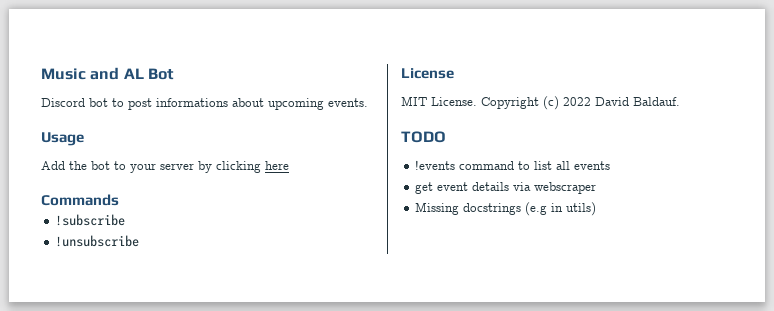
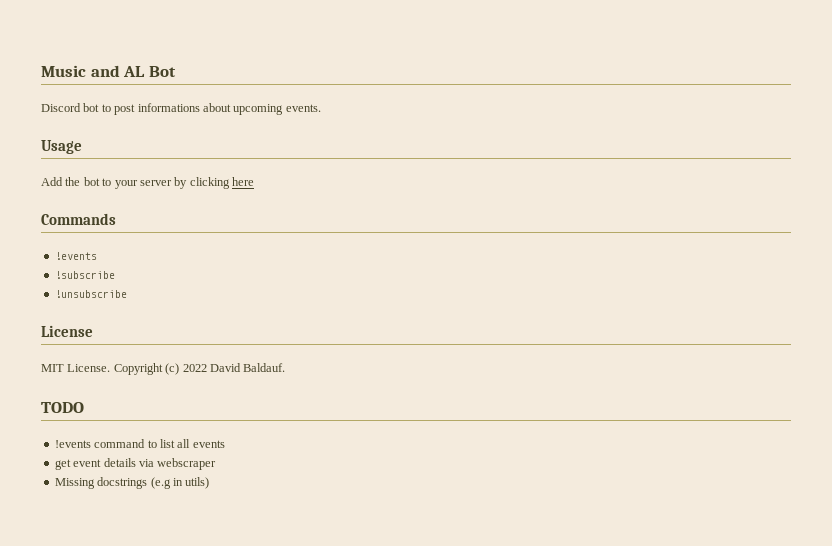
  Commands
+ !events

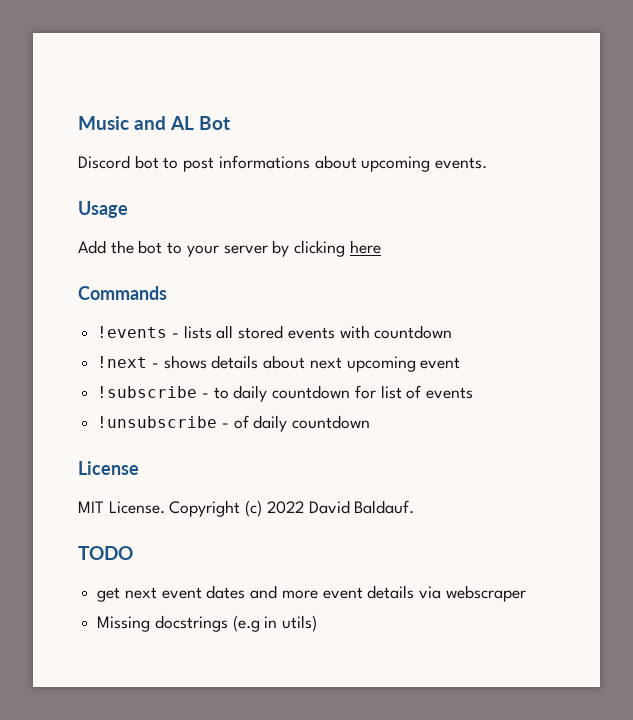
  Commands
- !events
- !subscribe
- !unsubscribe
+ !events - lists all stored events with countdown
+ !next - shows details about next upcoming event
+ !subscribe - to daily countdown for list of events
+ !unsubscribe - of daily countdown
- !events command to list all events
- get event details via webscraper
+ get next event dates and more event details via webscraper

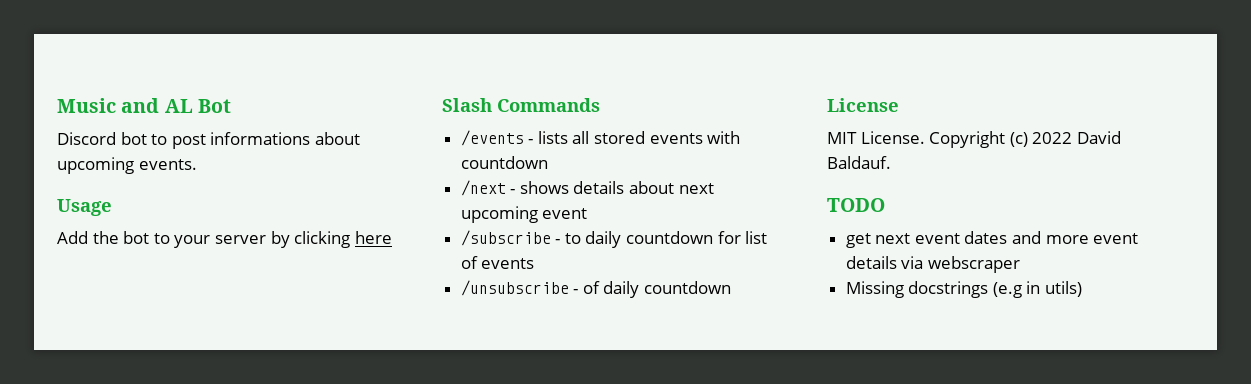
- Commands
+ Slash Commands
- !events - lists all stored events with countdown
+ /events - lists all stored events with countdown
- !next - shows details about next upcoming event
+ /next - shows details about next upcoming event
- !subscribe - to daily countdown for list of events
+ /subscribe - to daily countdown for list of events
- !unsubscribe - of daily countdown
+ /unsubscribe - of daily countdown

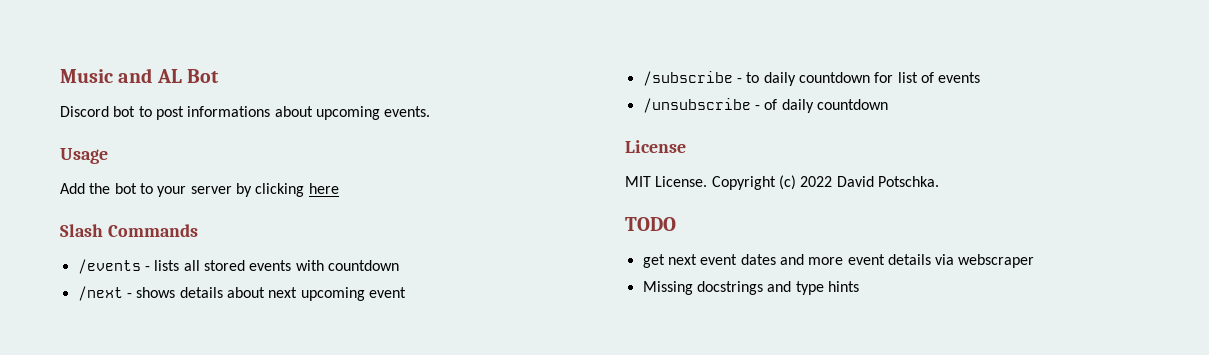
- Copyright (c) 2022 David Baldauf.
+ Copyright (c) 2022 David Potschka.
- Missing docstrings (e.g in utils)
+ Missing docstrings and type hints

